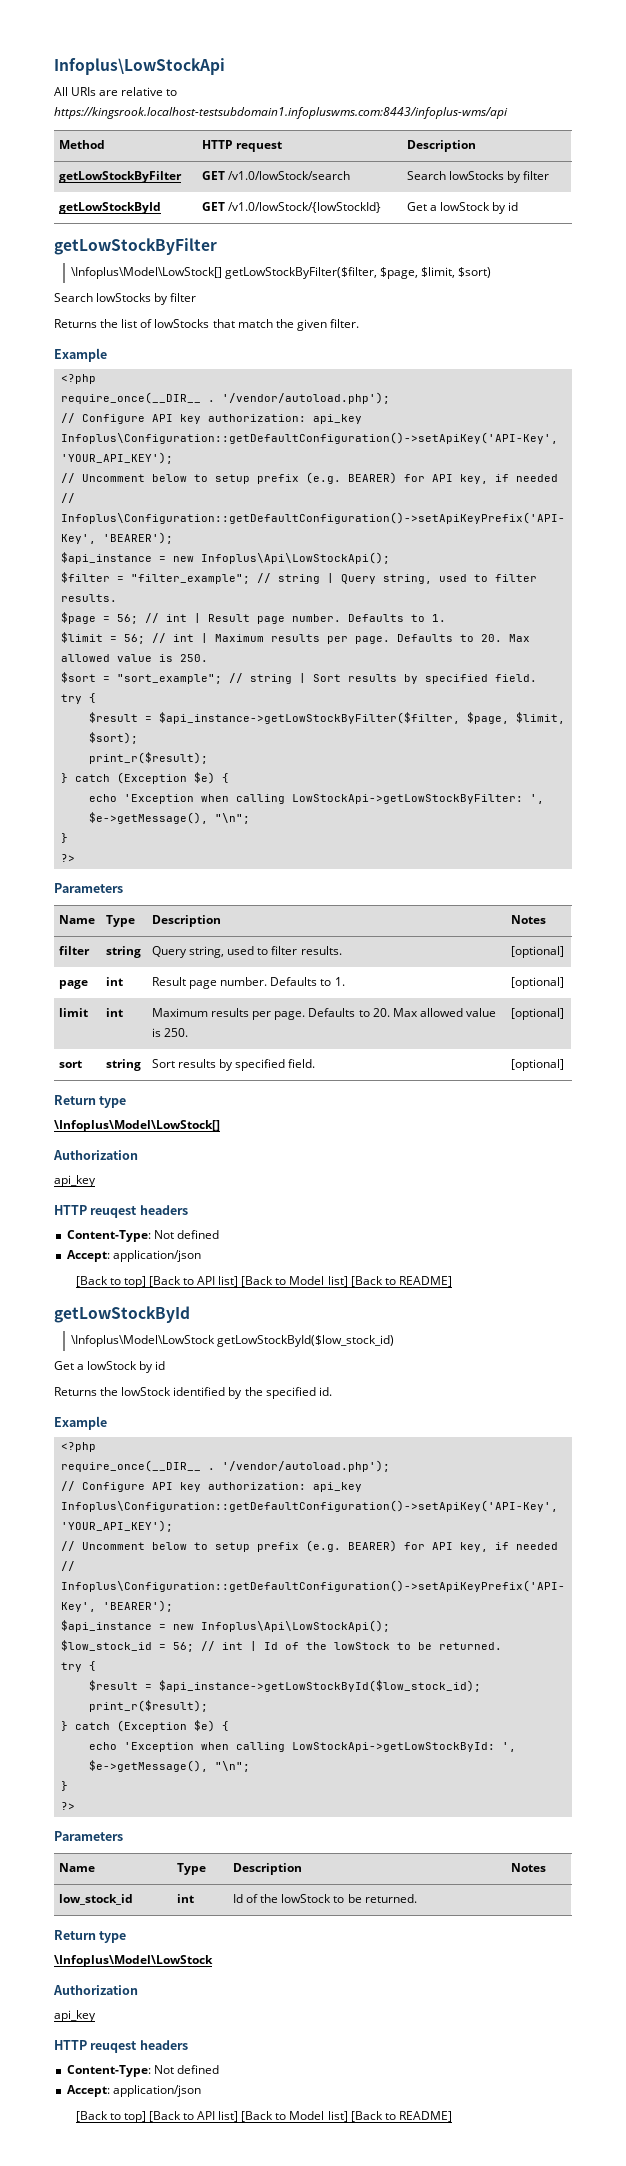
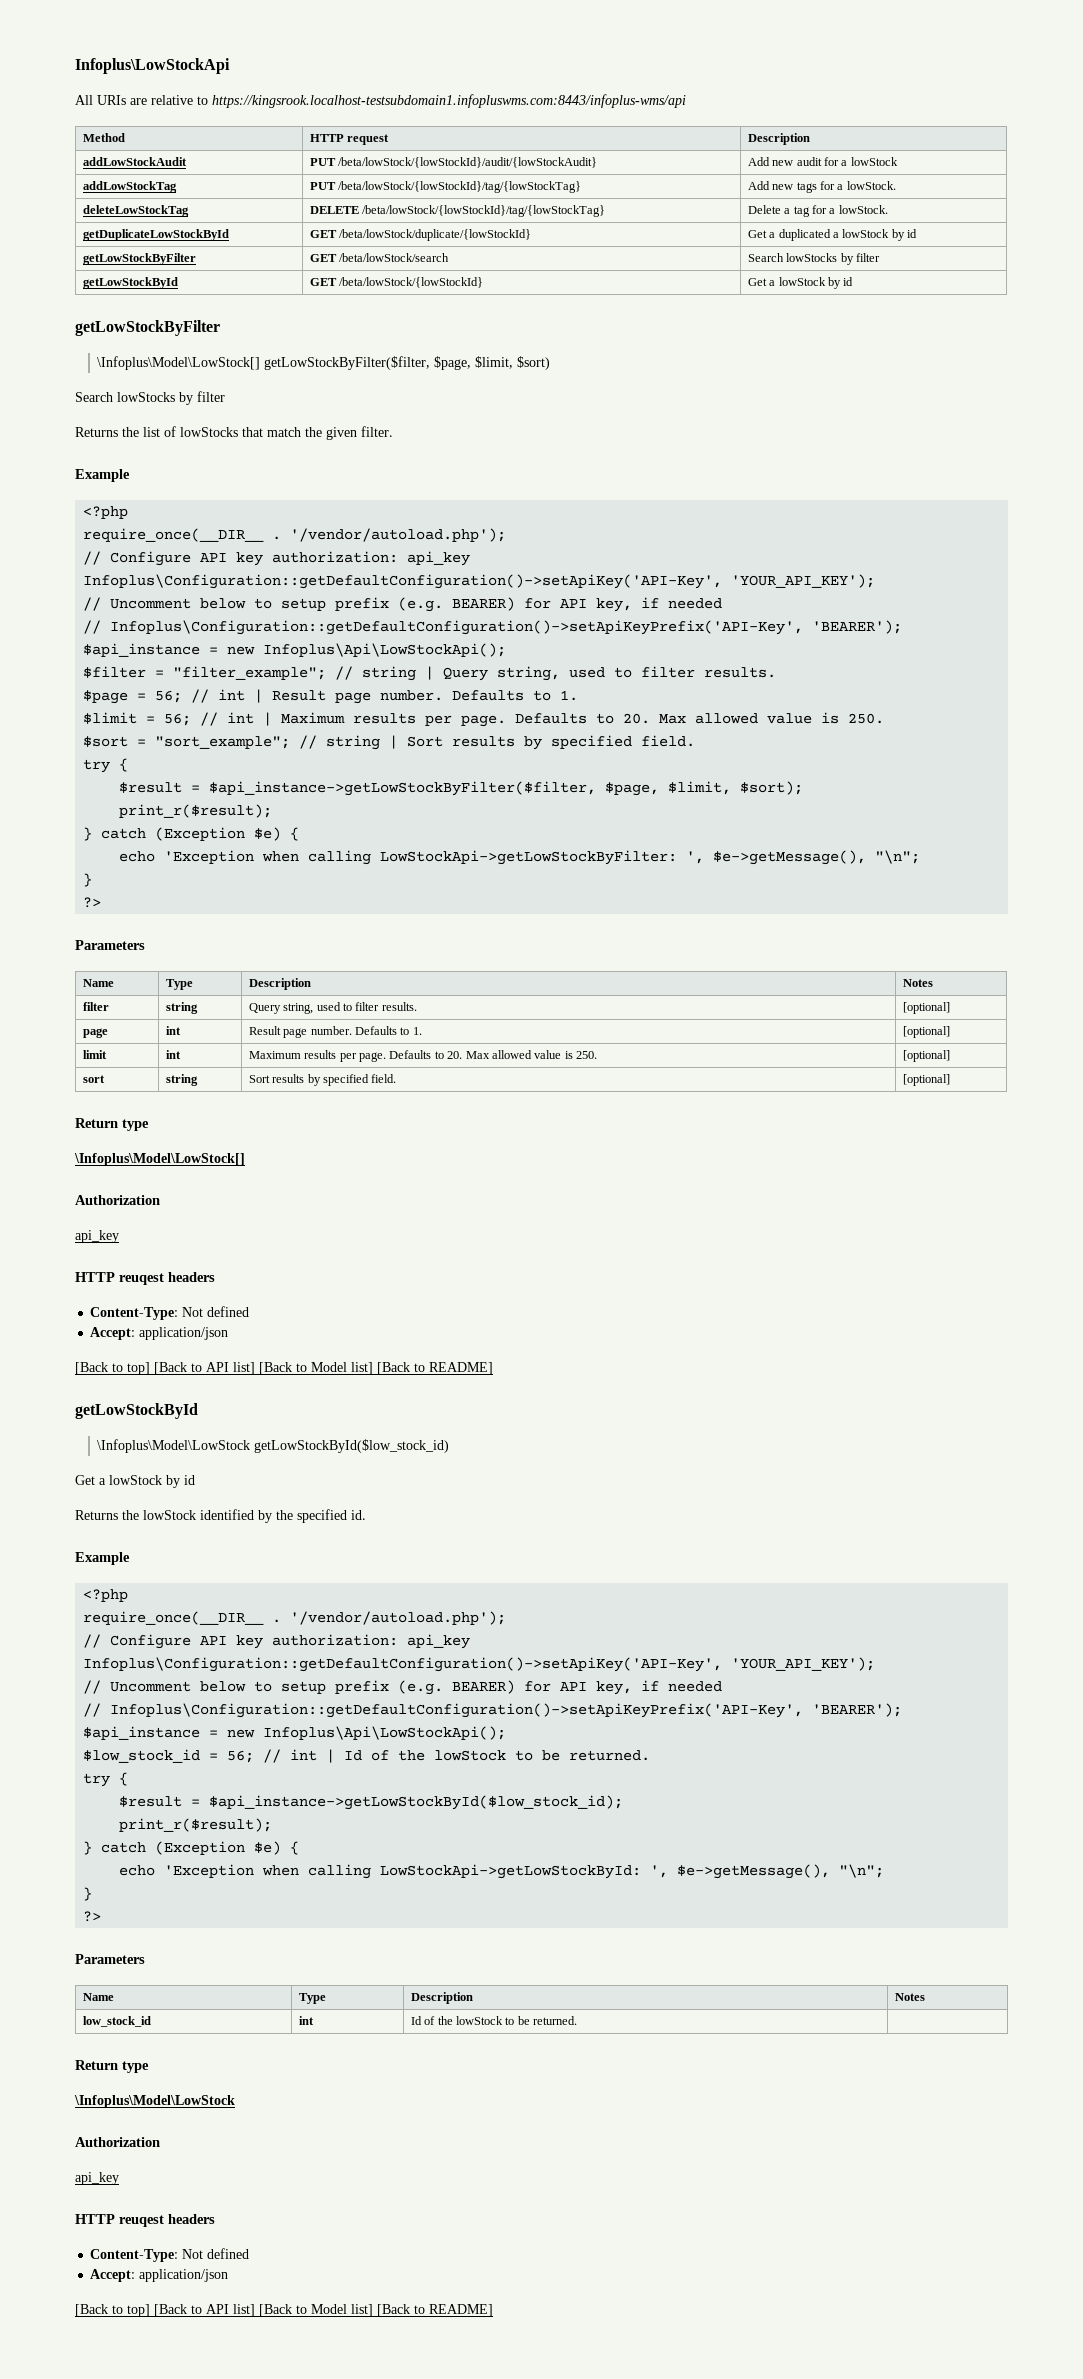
+ addLowStockAudit | PUT /beta/lowStock/{lowStockId}/audit/{lowStockAudit} | Add new audit for a lowStock
+ addLowStockTag | PUT /beta/lowStock/{lowStockId}/tag/{lowStockTag} | Add new tags for a lowStock.
+ deleteLowStockTag | DELETE /beta/lowStock/{lowStockId}/tag/{lowStockTag} | Delete a tag for a lowStock.
+ getDuplicateLowStockById | GET /beta/lowStock/duplicate/{lowStockId} | Get a duplicated a lowStock by id
- getLowStockByFilter | GET /v1.0/lowStock/search | Search lowStocks by filter
+ getLowStockByFilter | GET /beta/lowStock/search | Search lowStocks by filter
- getLowStockById | GET /v1.0/lowStock/{lowStockId} | Get a lowStock by id
+ getLowStockById | GET /beta/lowStock/{lowStockId} | Get a lowStock by id

